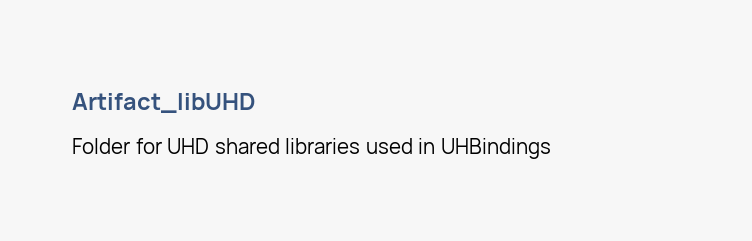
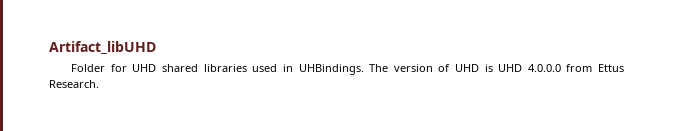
- Folder for UHD shared libraries used in UHBindings
+ Folder for UHD shared libraries used in UHBindings. The version of UHD is UHD 4.0.0.0 from Ettus Research.

